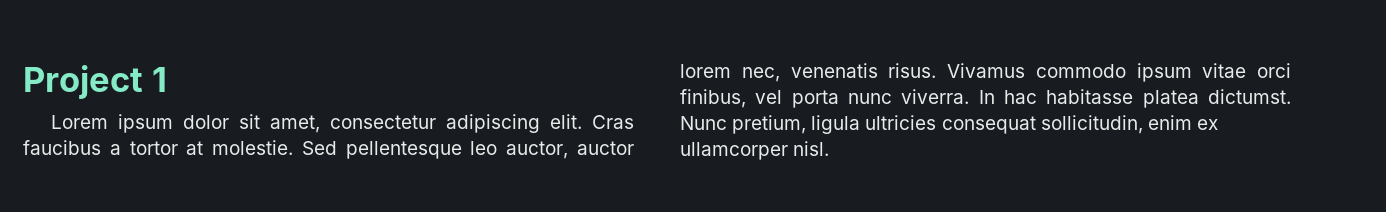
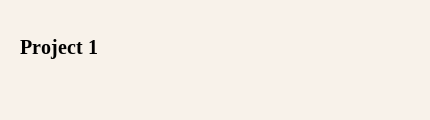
- Lorem ipsum dolor sit amet, consectetur adipiscing elit. Cras faucibus a tortor at molestie. Sed pellentesque leo auctor, auctor lorem nec, venenatis risus. Vivamus commodo ipsum vitae orci finibus, vel porta nunc viverra. In hac habitasse platea dictumst. Nunc pretium, ligula ultricies consequat sollicitudin, enim ex ullamcorper nisl.

